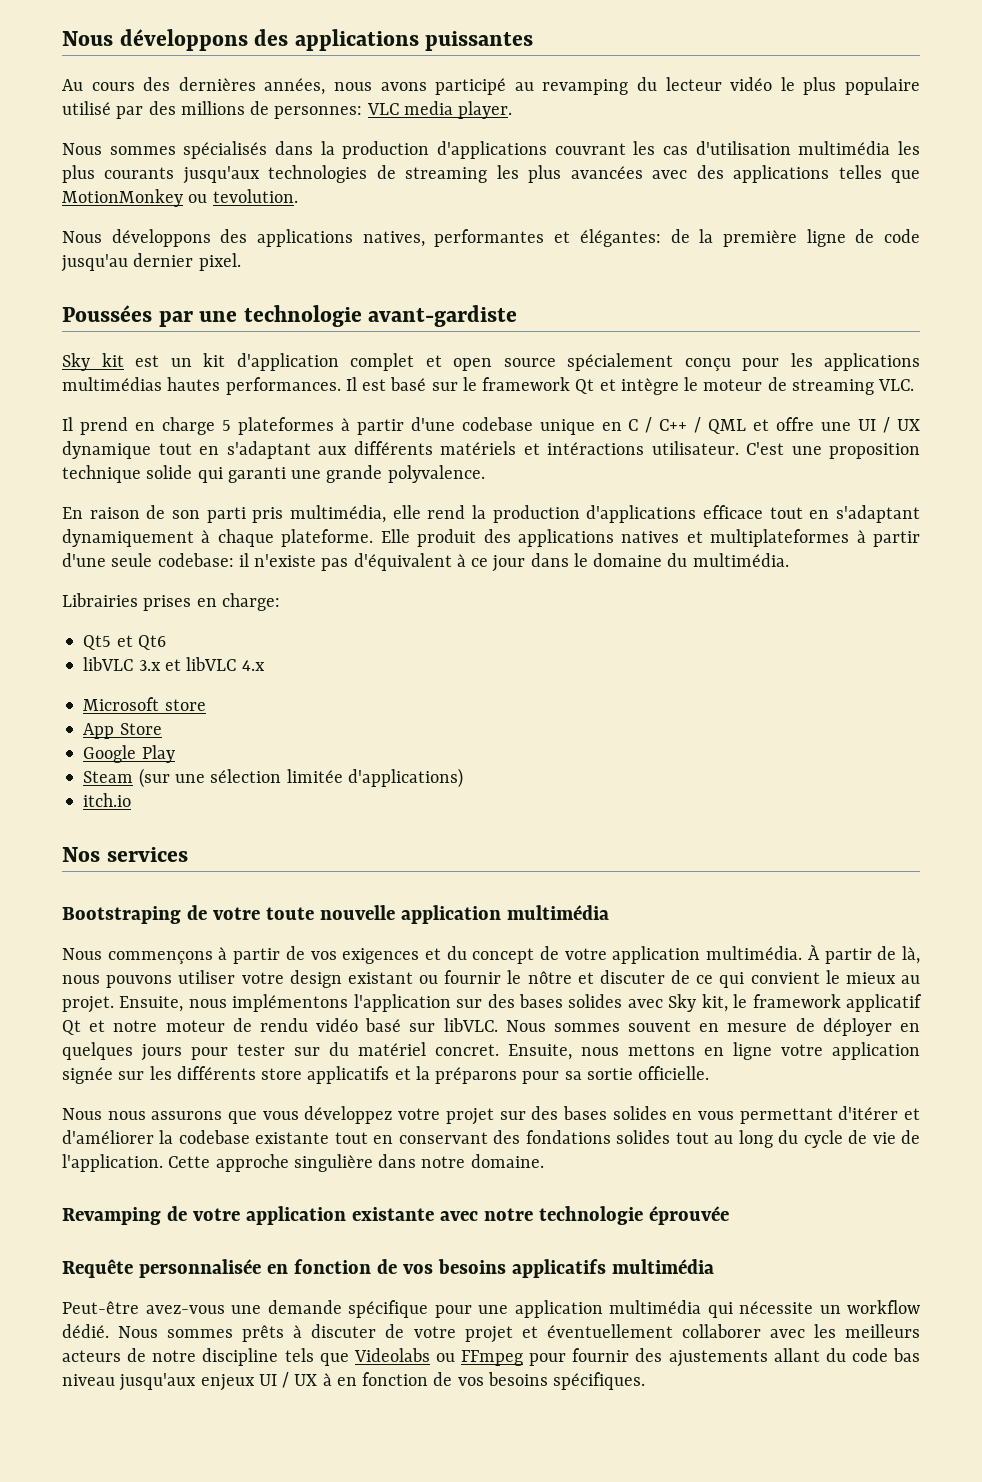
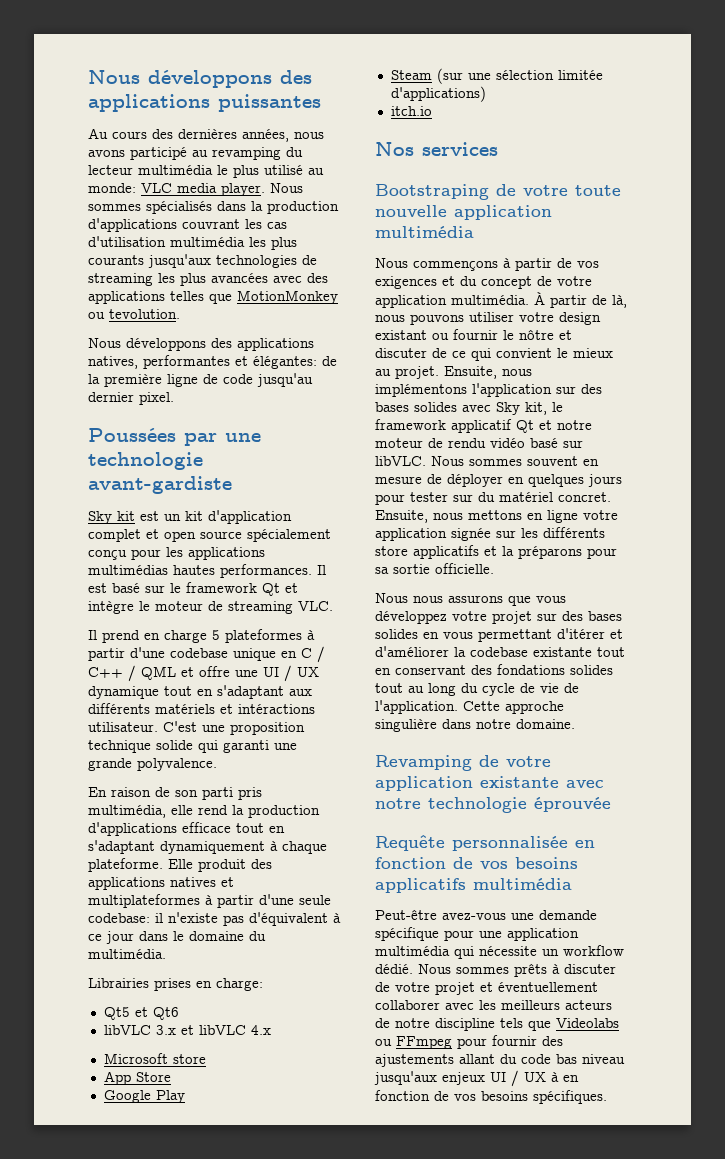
- Au cours des dernières années, nous avons participé au revamping du lecteur vidéo le plus populaire utilisé par des millions de personnes: VLC media player.
- Nous sommes spécialisés dans la production d'applications couvrant les cas d'utilisation multimédia les plus courants jusqu'aux technologies de streaming les plus avancées avec des applications telles que MotionMonkey ou tevolution.
+ Au cours des dernières années, nous avons participé au revamping du lecteur multimédia le plus utilisé au monde: VLC media player. Nous sommes spécialisés dans la production d'applications couvrant les cas d'utilisation multimédia les plus courants jusqu'aux technologies de streaming les plus avancées avec des applications telles que MotionMonkey ou tevolution.

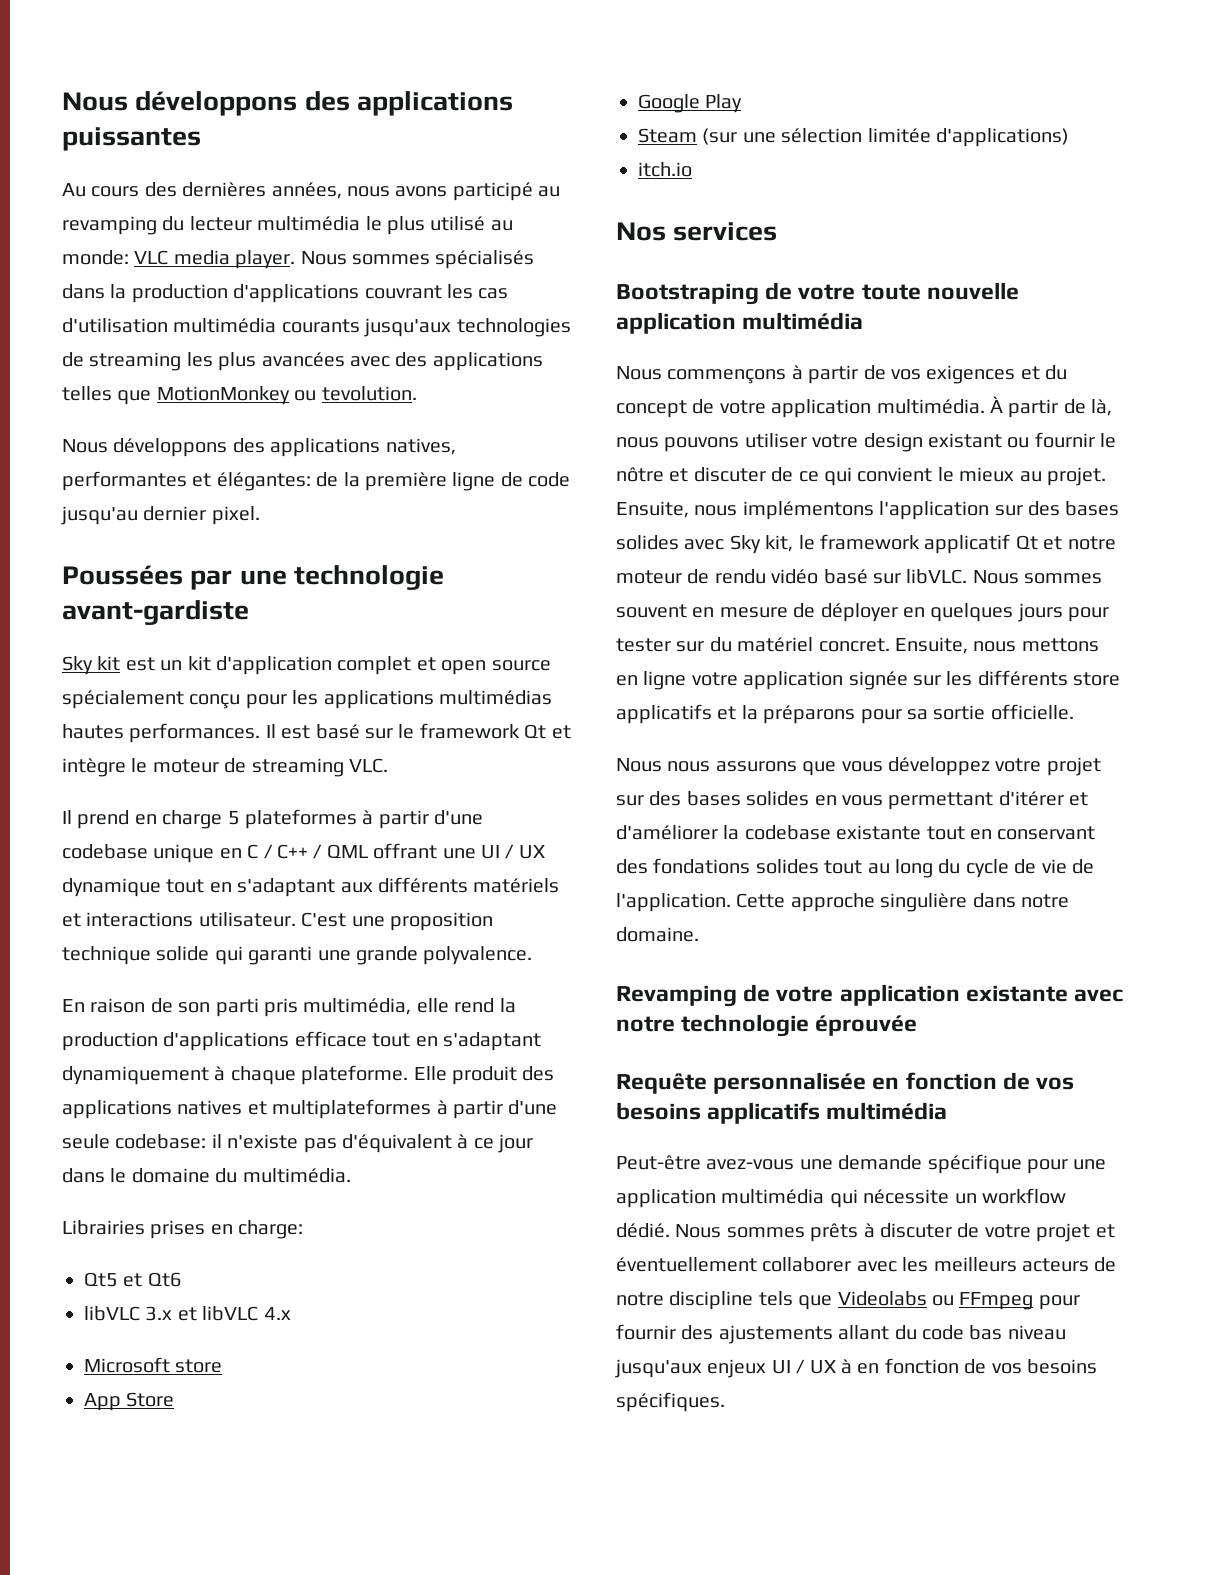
- Nous sommes spécialisés dans la production d'applications couvrant les cas d'utilisation multimédia les plus courants jusqu'aux technologies de streaming les plus avancées avec des applications telles que MotionMonkey ou tevolution.
+ Nous sommes spécialisés dans la production d'applications couvrant les cas d'utilisation multimédia courants jusqu'aux technologies de streaming les plus avancées avec des applications telles que MotionMonkey ou tevolution.
- Il prend en charge 5 plateformes à partir d'une codebase unique en C / C++ / QML et offre une UI / UX dynamique tout en s'adaptant aux différents matériels et intéractions utilisateur.
+ Il prend en charge 5 plateformes à partir d'une codebase unique en C / C++ / QML offrant une UI / UX dynamique tout en s'adaptant aux différents matériels et interactions utilisateur.

